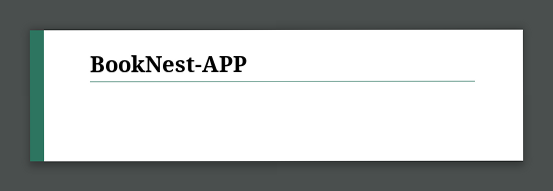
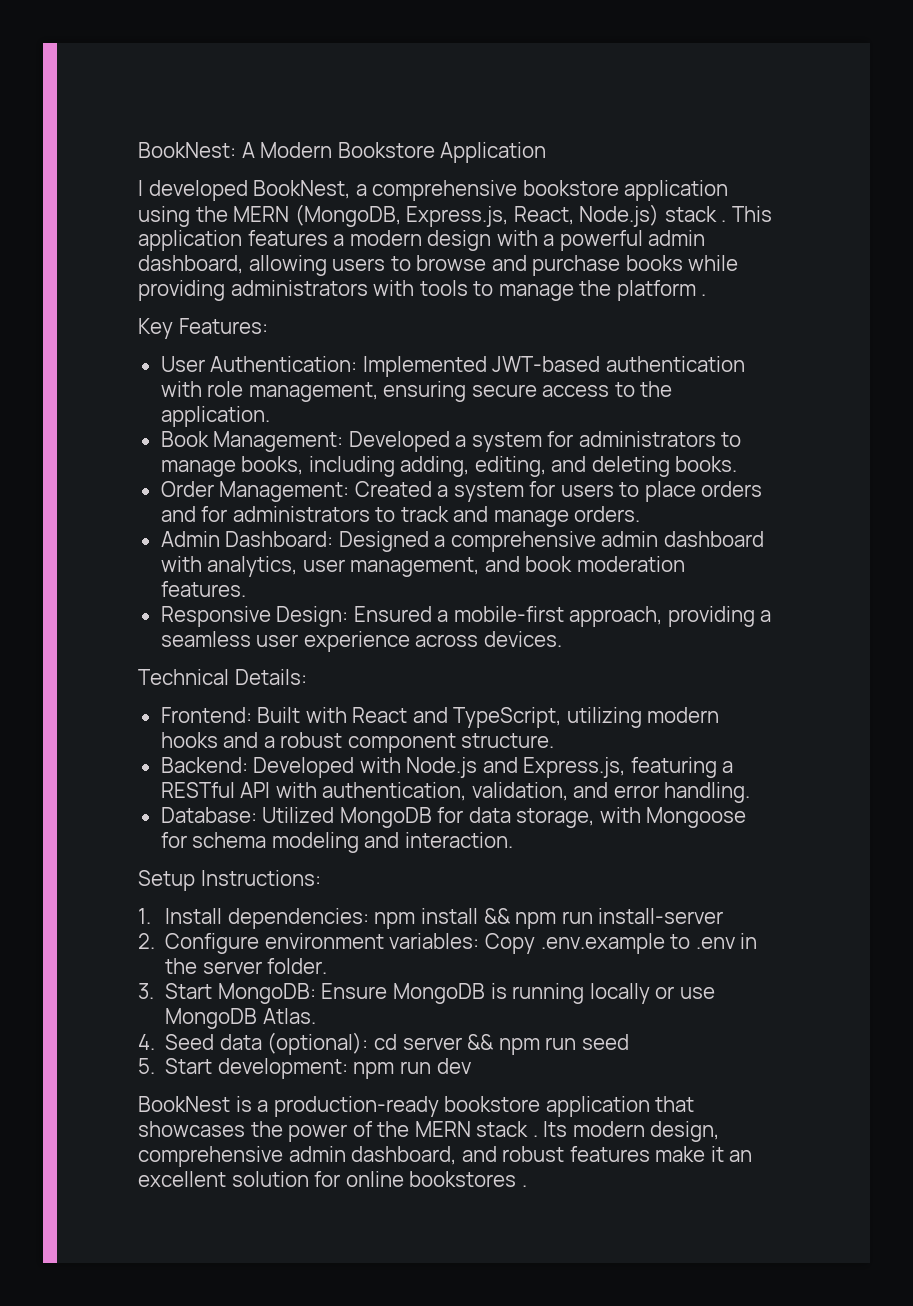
- BookNest-APP
+ BookNest: A Modern Bookstore Application
+ I developed BookNest, a comprehensive bookstore application using the MERN (MongoDB, Express.js, React, Node.js) stack . This application features a modern design with a powerful admin dashboard, allowing users to browse and purchase books while providing administrators with tools to manage the platform .
+ Key Features:
+ User Authentication: Implemented JWT-based authentication with role management, ensuring secure access to the application.
+ Book Management: Developed a system for administrators to manage books, including adding, editing, and deleting books.
+ Order Management: Created a system for users to place orders and for administrators to track and manage orders.
+ Admin Dashboard: Designed a comprehensive admin dashboard with analytics, user management, and book moderation features.
+ Responsive Design: Ensured a mobile-first approach, providing a seamless user experience across devices.
+ Technical Details:
+ Frontend: Built with React and TypeScript, utilizing modern hooks and a robust component structure.
+ Backend: Developed with Node.js and Express.js, featuring a RESTful API with authentication, validation, and error handling.
+ Database: Utilized MongoDB for data storage, with Mongoose for schema modeling and interaction.
+ Setup Instructions:
+ 1. Install dependencies: npm install && npm run install-server
+ 2. Configure environment variables: Copy .env.example to .env in the server folder.
+ 3. Start MongoDB: Ensure MongoDB is running locally or use MongoDB Atlas.
+ 4. Seed data (optional): cd server && npm run seed
+ 5. Start development: npm run dev
+ BookNest is a production-ready bookstore application that showcases the power of the MERN stack . Its modern design, comprehensive admin dashboard, and robust features make it an excellent solution for online bookstores .

